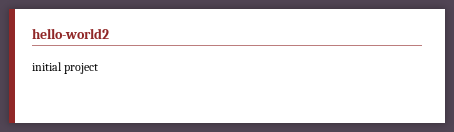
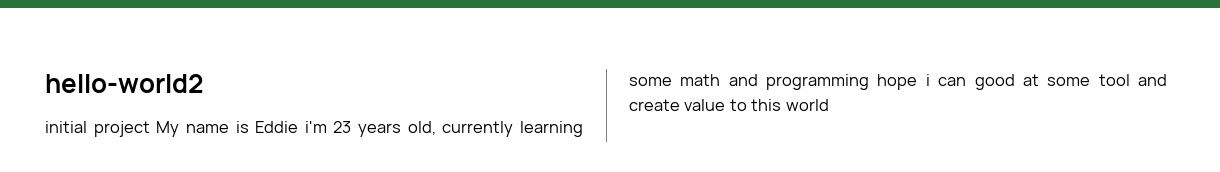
- initial project
+ initial project My name is Eddie i'm 23 years old, currently learning some math and programming hope i can good at some tool and create value to this world

